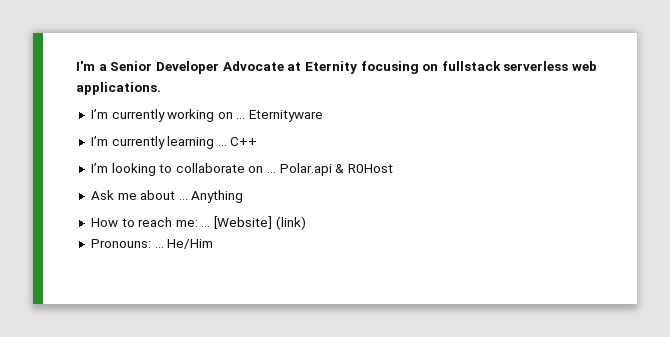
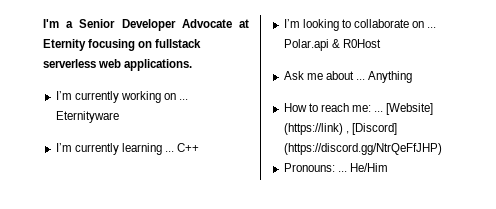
- [Website] (link)
+ [Website] (https://link) , [Discord] (https://discord.gg/NtrQeFfJHP)

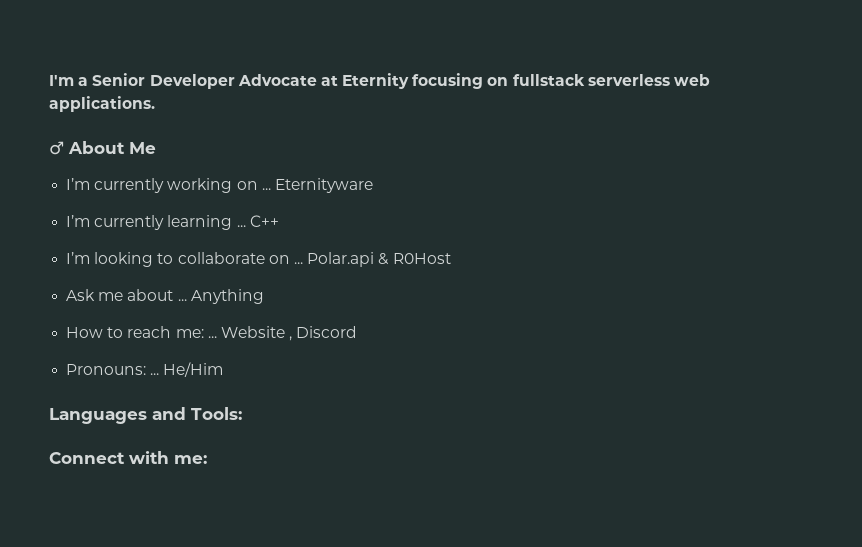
+ ♂ About Me
- [Website] (https://link) , [Discord] (https://discord.gg/NtrQeFfJHP)
+ Website , Discord
  Pronouns: ... He/Him
+ Languages and Tools:
+ Connect with me:

